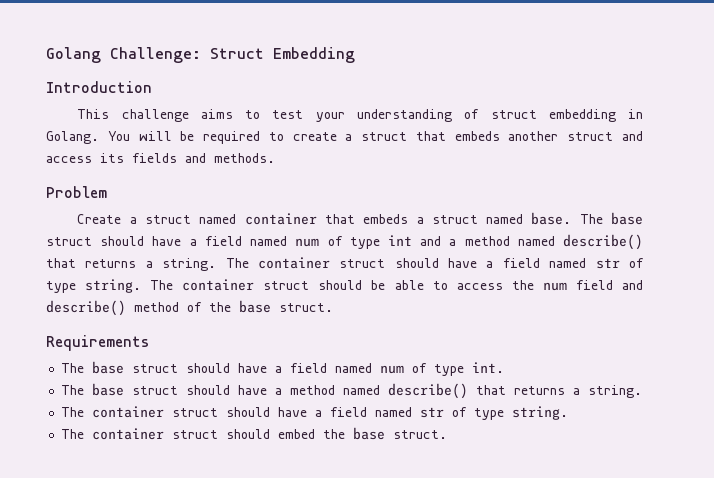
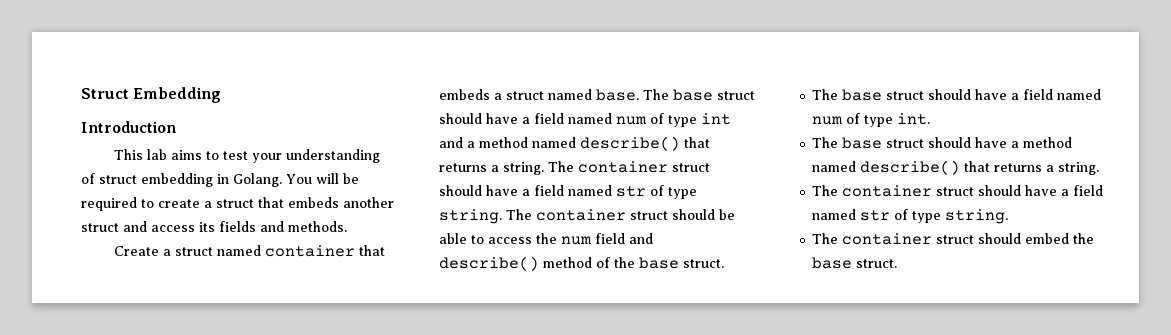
- Golang Challenge: Struct Embedding
+ Struct Embedding
- This challenge aims to test your understanding of struct embedding in Golang.
+ This lab aims to test your understanding of struct embedding in Golang.
- Problem
- Requirements

